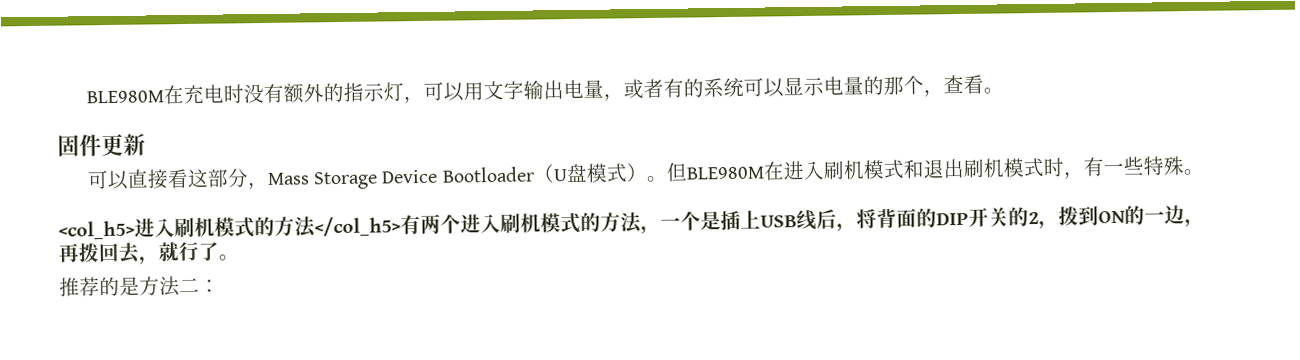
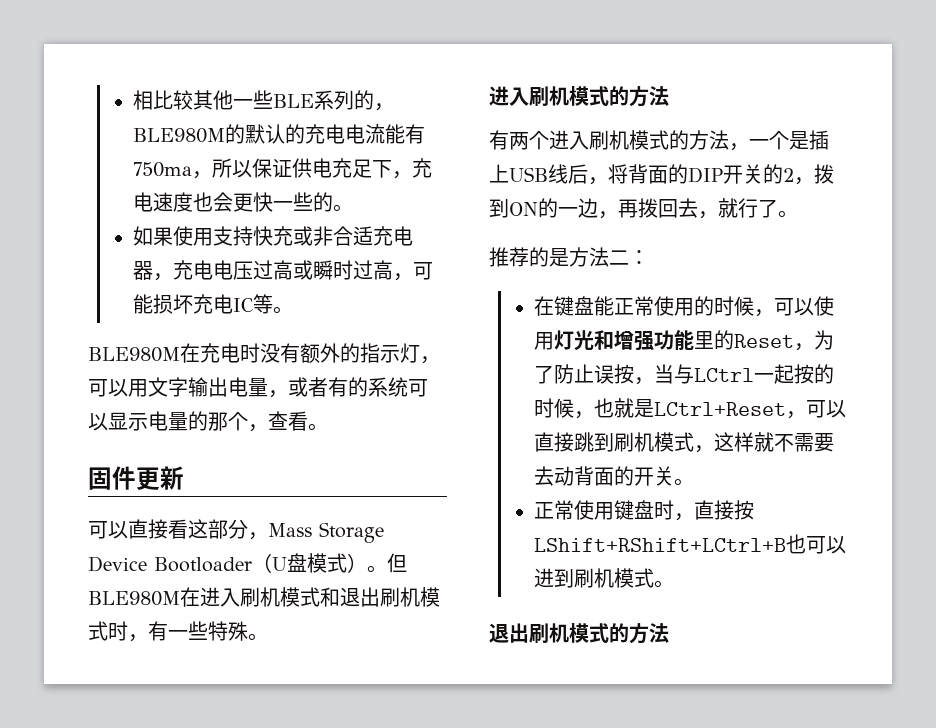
+ 相比较其他一些BLE系列的，BLE980M的默认的充电电流能有750ma，所以保证供电充足下，充电速度也会更快一些的。
+ 如果使用支持快充或非合适充电器，充电电压过高或瞬时过高，可能损坏充电IC等。
  但BLE980M在进入刷机模式和退出刷机模式时，有一些特殊。
- <col_h5>进入刷机模式的方法</col_h5>有两个进入刷机模式的方法，一个是插上USB线后，将背面的DIP开关的2，拨到ON的一边，再拨回去，就行了。
+ 进入刷机模式的方法
+ 有两个进入刷机模式的方法，一个是插上USB线后，将背面的DIP开关的2，拨到ON的一边，再拨回去，就行了。
+ 在键盘能正常使用的时候，可以使用灯光和增强功能里的Reset，为了防止误按，当与LCtrl一起按的时候，也就是LCtrl+Reset，可以直接跳到刷机模式，这样就不需要去动背面的开关。
+ 正常使用键盘时，直接按LShift+RShift+LCtrl+B也可以进到刷机模式。
+ 退出刷机模式的方法

